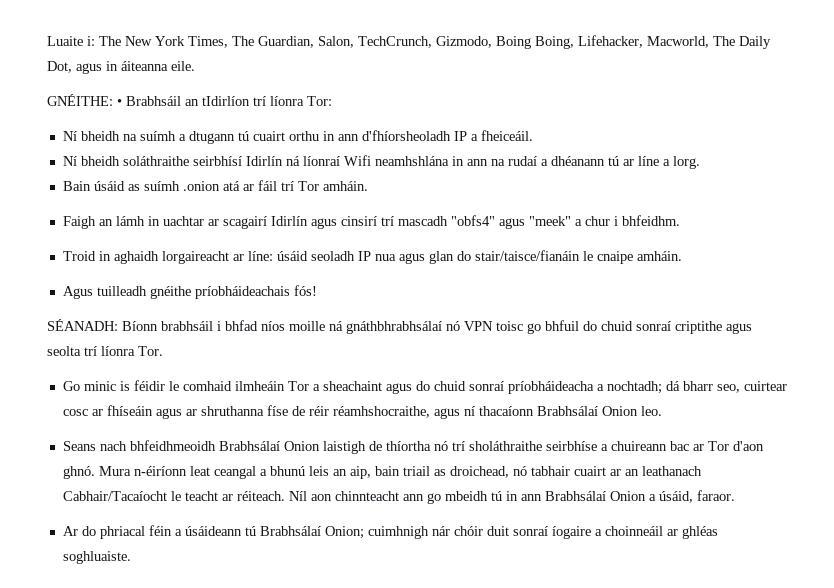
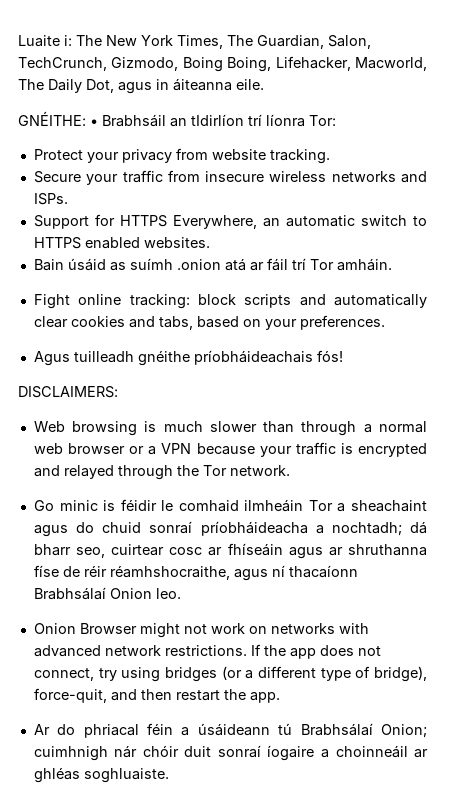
- Ní bheidh na suímh a dtugann tú cuairt orthu in ann d'fhíorsheoladh IP a fheiceáil.
- Ní bheidh soláthraithe seirbhísí Idirlín ná líonraí Wifi neamhshlána in ann na rudaí a dhéanann tú ar líne a lorg.
+ Protect your privacy from website tracking.
+ Secure your traffic from insecure wireless networks and ISPs.
+ Support for HTTPS Everywhere, an automatic switch to HTTPS enabled websites.
- Faigh an lámh in uachtar ar scagairí Idirlín agus cinsirí trí mascadh "obfs4" agus "meek" a chur i bhfeidhm.
- Troid in aghaidh lorgaireacht ar líne: úsáid seoladh IP nua agus glan do stair/taisce/fianáin le cnaipe amháin.
+ Fight online tracking: block scripts and automatically clear cookies and tabs, based on your preferences.
- SÉANADH: Bíonn brabhsáil i bhfad níos moille ná gnáthbhrabhsálaí nó VPN toisc go bhfuil do chuid sonraí criptithe agus seolta trí líonra Tor.
+ DISCLAIMERS:
+ Web browsing is much slower than through a normal web browser or a VPN because your traffic is encrypted and relayed through the Tor network.
- Seans nach bhfeidhmeoidh Brabhsálaí Onion laistigh de thíortha nó trí sholáthraithe seirbhíse a chuireann bac ar Tor d'aon ghnó. Mura n-éiríonn leat ceangal a bhunú leis an aip, bain triail as droichead, nó tabhair cuairt ar an leathanach Cabhair/Tacaíocht le teacht ar réiteach. Níl aon chinnteacht ann go mbeidh tú in ann Brabhsálaí Onion a úsáid, faraor.
+ Onion Browser might not work on networks with advanced network restrictions. If the app does not connect, try using bridges (or a different type of bridge), force-quit, and then restart the app.

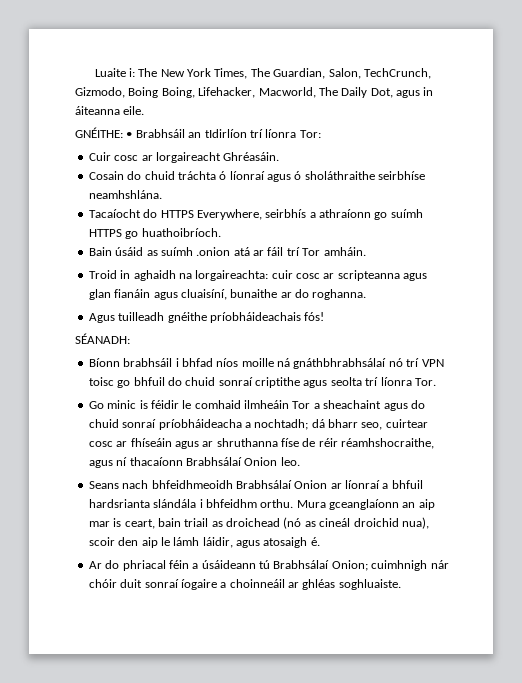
- Protect your privacy from website tracking.
- Secure your traffic from insecure wireless networks and ISPs.
- Support for HTTPS Everywhere, an automatic switch to HTTPS enabled websites.
+ Cuir cosc ar lorgaireacht Ghréasáin.
+ Cosain do chuid tráchta ó líonraí agus ó sholáthraithe seirbhíse neamhshlána.
+ Tacaíocht do HTTPS Everywhere, seirbhís a athraíonn go suímh HTTPS go huathoibríoch.
- Fight online tracking: block scripts and automatically clear cookies and tabs, based on your preferences.
+ Troid in aghaidh na lorgaireachta: cuir cosc ar scripteanna agus glan fianáin agus cluaisíní, bunaithe ar do roghanna.
- DISCLAIMERS:
- Web browsing is much slower than through a normal web browser or a VPN because your traffic is encrypted and relayed through the Tor network.
+ SÉANADH:
+ Bíonn brabhsáil i bhfad níos moille ná gnáthbhrabhsálaí nó trí VPN toisc go bhfuil do chuid sonraí criptithe agus seolta trí líonra Tor.
- Onion Browser might not work on networks with advanced network restrictions. If the app does not connect, try using bridges (or a different type of bridge), force-quit, and then restart the app.
+ Seans nach bhfeidhmeoidh Brabhsálaí Onion ar líonraí a bhfuil hardsrianta slándála i bhfeidhm orthu. Mura gceanglaíonn an aip mar is ceart, bain triail as droichead (nó as cineál droichid nua), scoir den aip le lámh láidir, agus atosaigh é.

